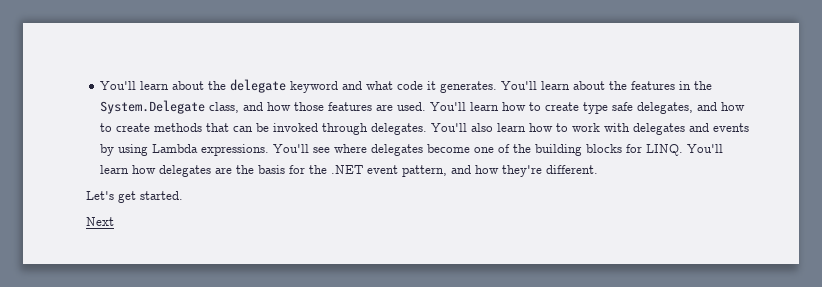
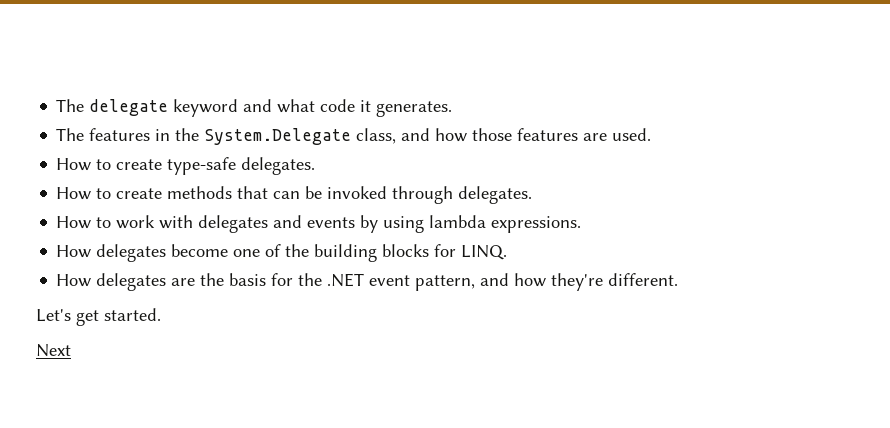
- You'll learn about the delegate keyword and what code it generates. You'll learn about the features in the System.Delegate class, and how those features are used. You'll learn how to create type safe delegates, and how to create methods that can be invoked through delegates. You'll also learn how to work with delegates and events by using Lambda expressions. You'll see where delegates become one of the building blocks for LINQ. You'll learn how delegates are the basis for the .NET event pattern, and how they're different.
+ The delegate keyword and what code it generates.
+ The features in the System.Delegate class, and how those features are used.
+ How to create type-safe delegates.
+ How to create methods that can be invoked through delegates.
+ How to work with delegates and events by using lambda expressions.
+ How delegates become one of the building blocks for LINQ.
+ How delegates are the basis for the .NET event pattern, and how they're different.

